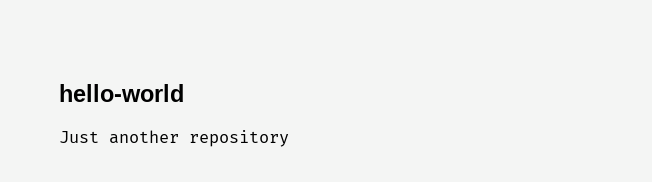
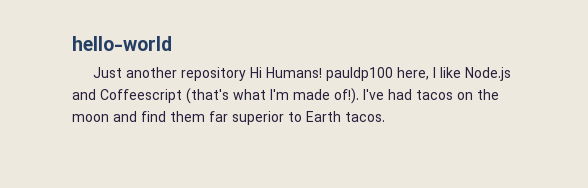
- Just another repository
+ Just another repository Hi Humans! pauldp100 here, I like Node.js and Coffeescript (that's what I'm made of!). I've had tacos on the moon and find them far superior to Earth tacos.

